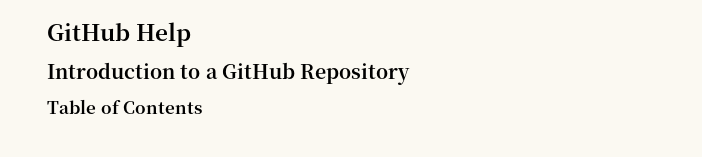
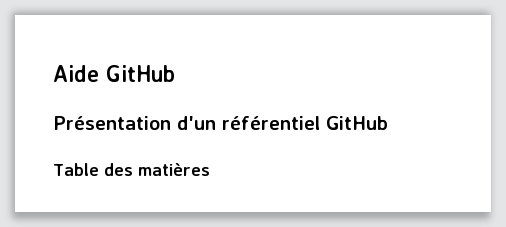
- GitHub Help
- Introduction to a GitHub Repository
+ Aide GitHub
+ Présentation d'un référentiel GitHub
- Table of Contents
+ Table des matières

